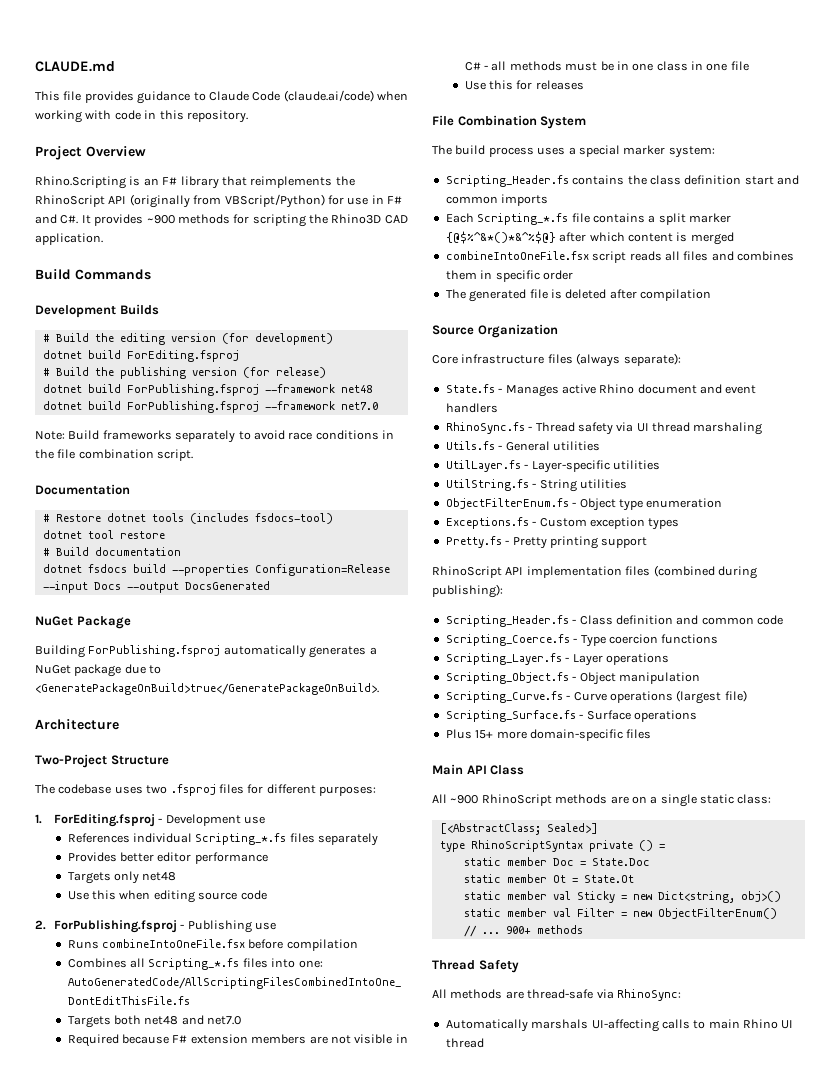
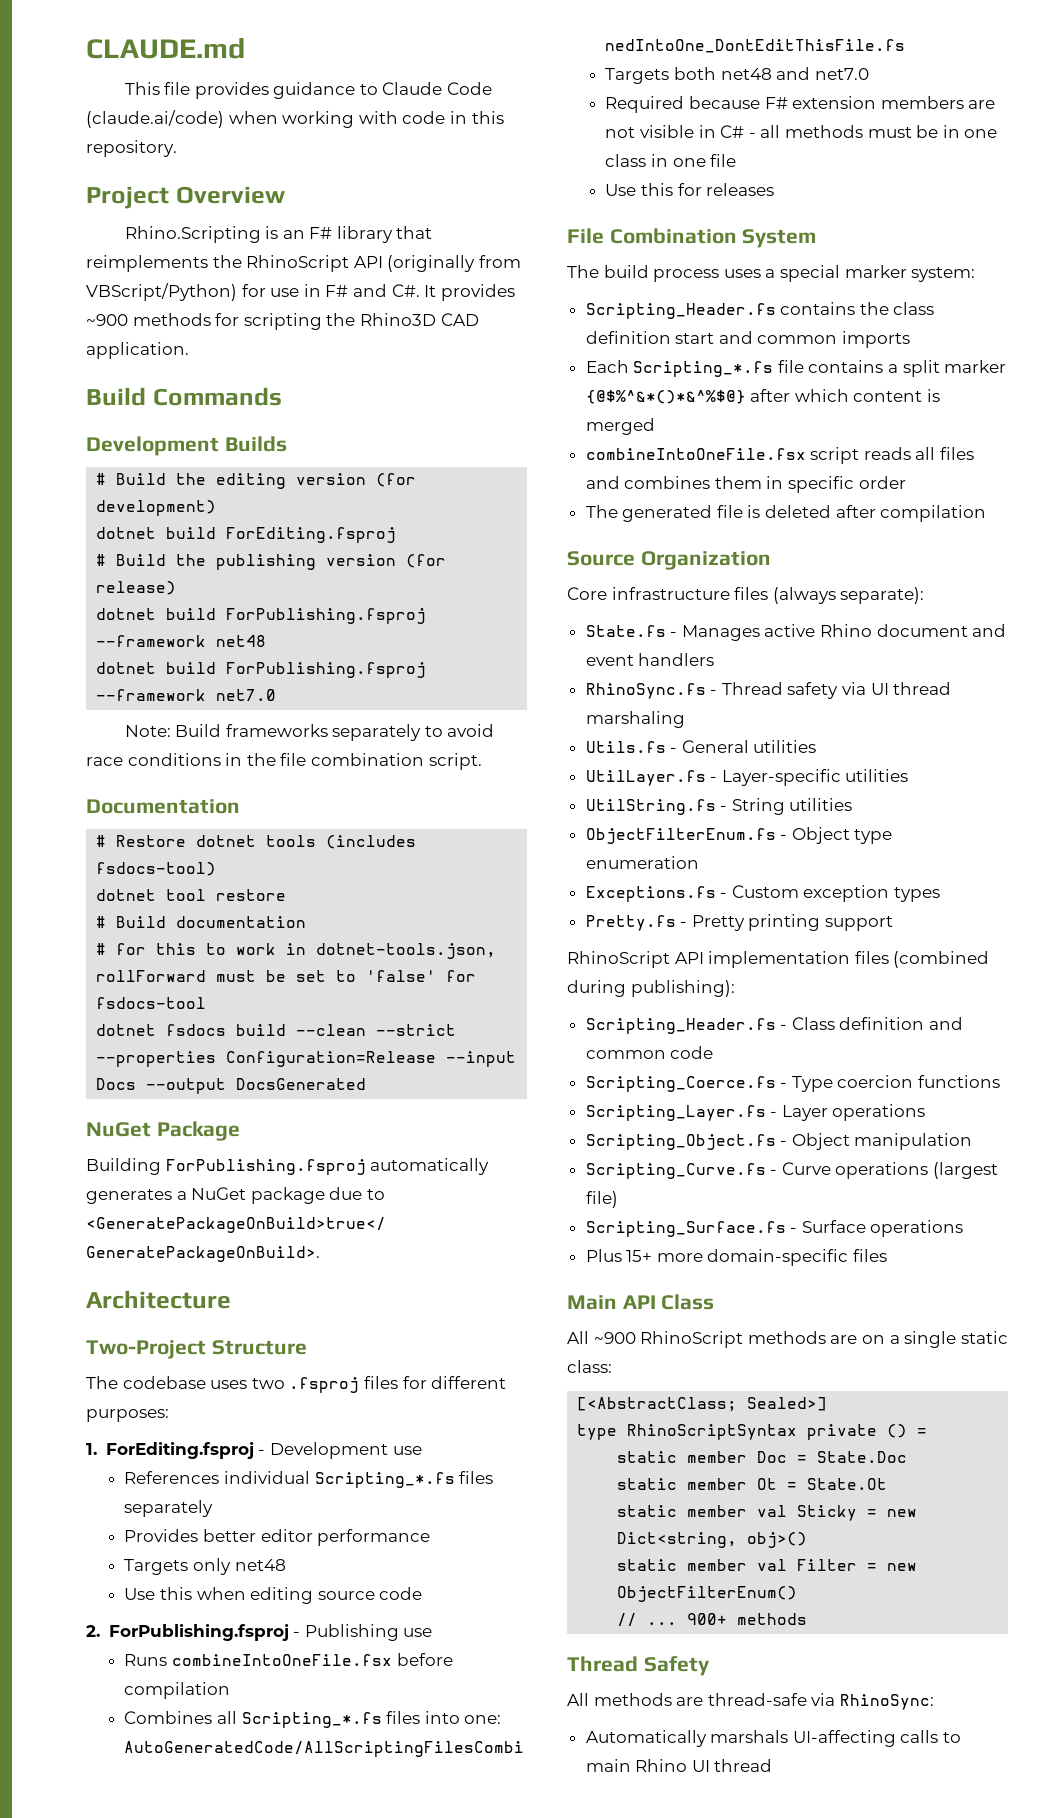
+ # for this to work in dotnet-tools.json, rollForward must be set to 'false' for fsdocs-tool
- dotnet fsdocs build --properties Configuration=Release --input Docs --output DocsGenerated
+ dotnet fsdocs build --clean --strict --properties Configuration=Release --input Docs --output DocsGenerated

